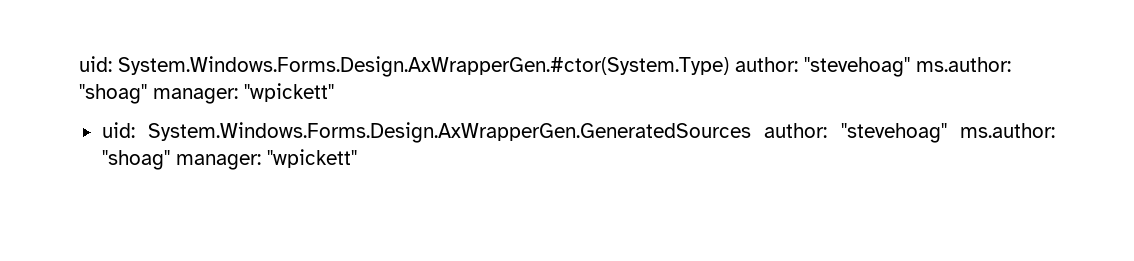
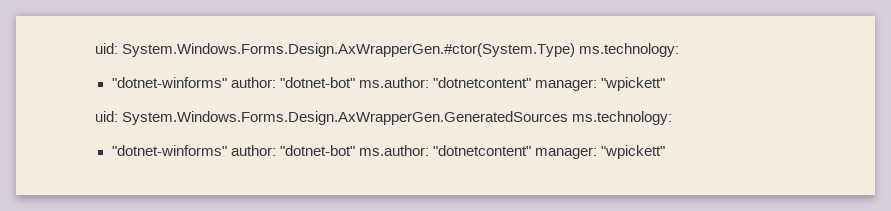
- uid: System.Windows.Forms.Design.AxWrapperGen.#ctor(System.Type) author: "stevehoag" ms.author: "shoag" manager: "wpickett"
- uid: System.Windows.Forms.Design.AxWrapperGen.GeneratedSources author: "stevehoag" ms.author: "shoag" manager: "wpickett"
+ uid: System.Windows.Forms.Design.AxWrapperGen.#ctor(System.Type) ms.technology:
+ "dotnet-winforms" author: "dotnet-bot" ms.author: "dotnetcontent" manager: "wpickett"
+ uid: System.Windows.Forms.Design.AxWrapperGen.GeneratedSources ms.technology:
+ "dotnet-winforms" author: "dotnet-bot" ms.author: "dotnetcontent" manager: "wpickett"

